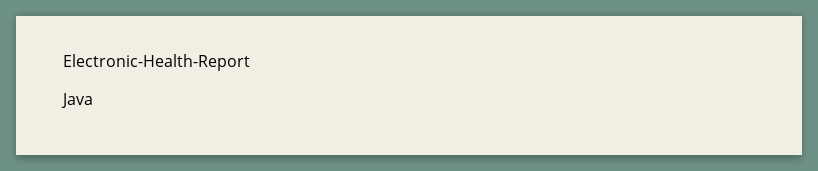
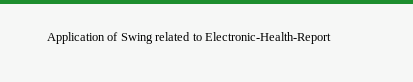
- Electronic-Health-Report
+ Application of Swing related to Electronic-Health-Report
- Java

